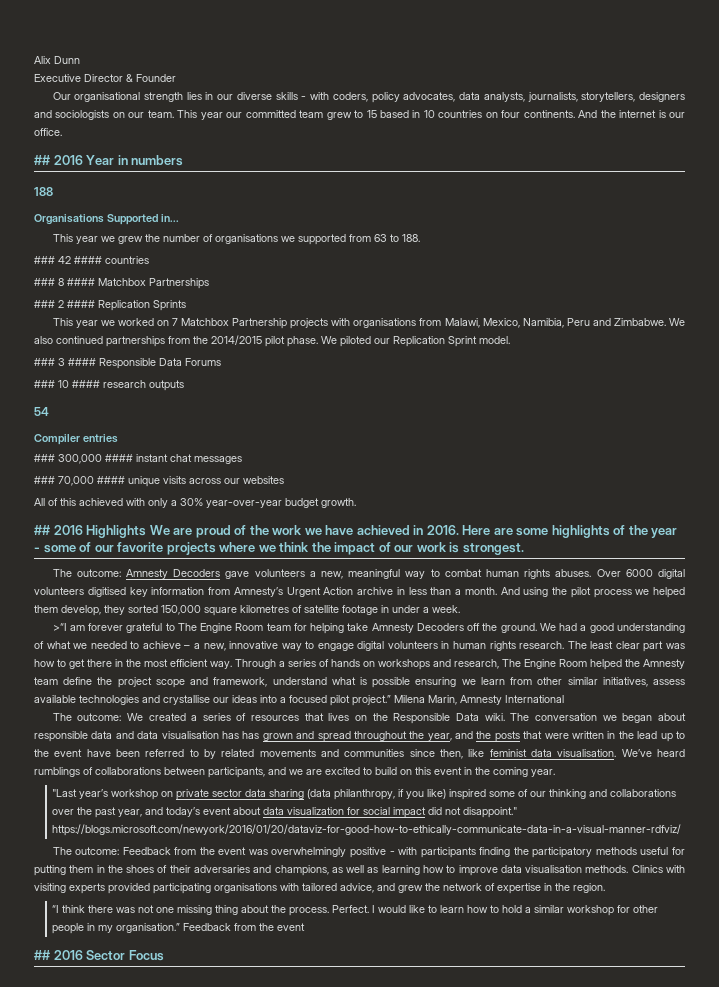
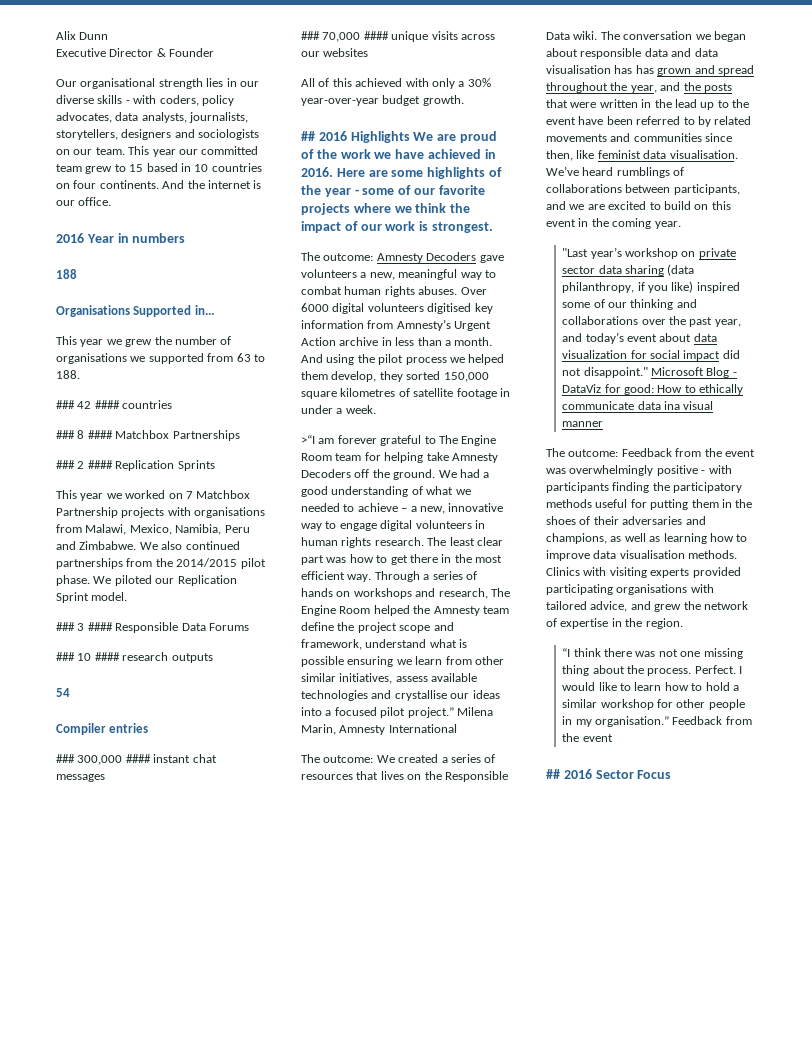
- ## 2016 Year in numbers
+ 2016 Year in numbers
- "Last year’s workshop on private sector data sharing (data philanthropy, if you like) inspired some of our thinking and collaborations over the past year, and today’s event about data visualization for social impact did not disappoint." https://blogs.microsoft.com/newyork/2016/01/20/dataviz-for-good-how-to-ethically-communicate-data-in-a-visual-manner-rdfviz/
+ "Last year’s workshop on private sector data sharing (data philanthropy, if you like) inspired some of our thinking and collaborations over the past year, and today’s event about data visualization for social impact did not disappoint." Microsoft Blog - DataViz for good: How to ethically communicate data ina visual manner

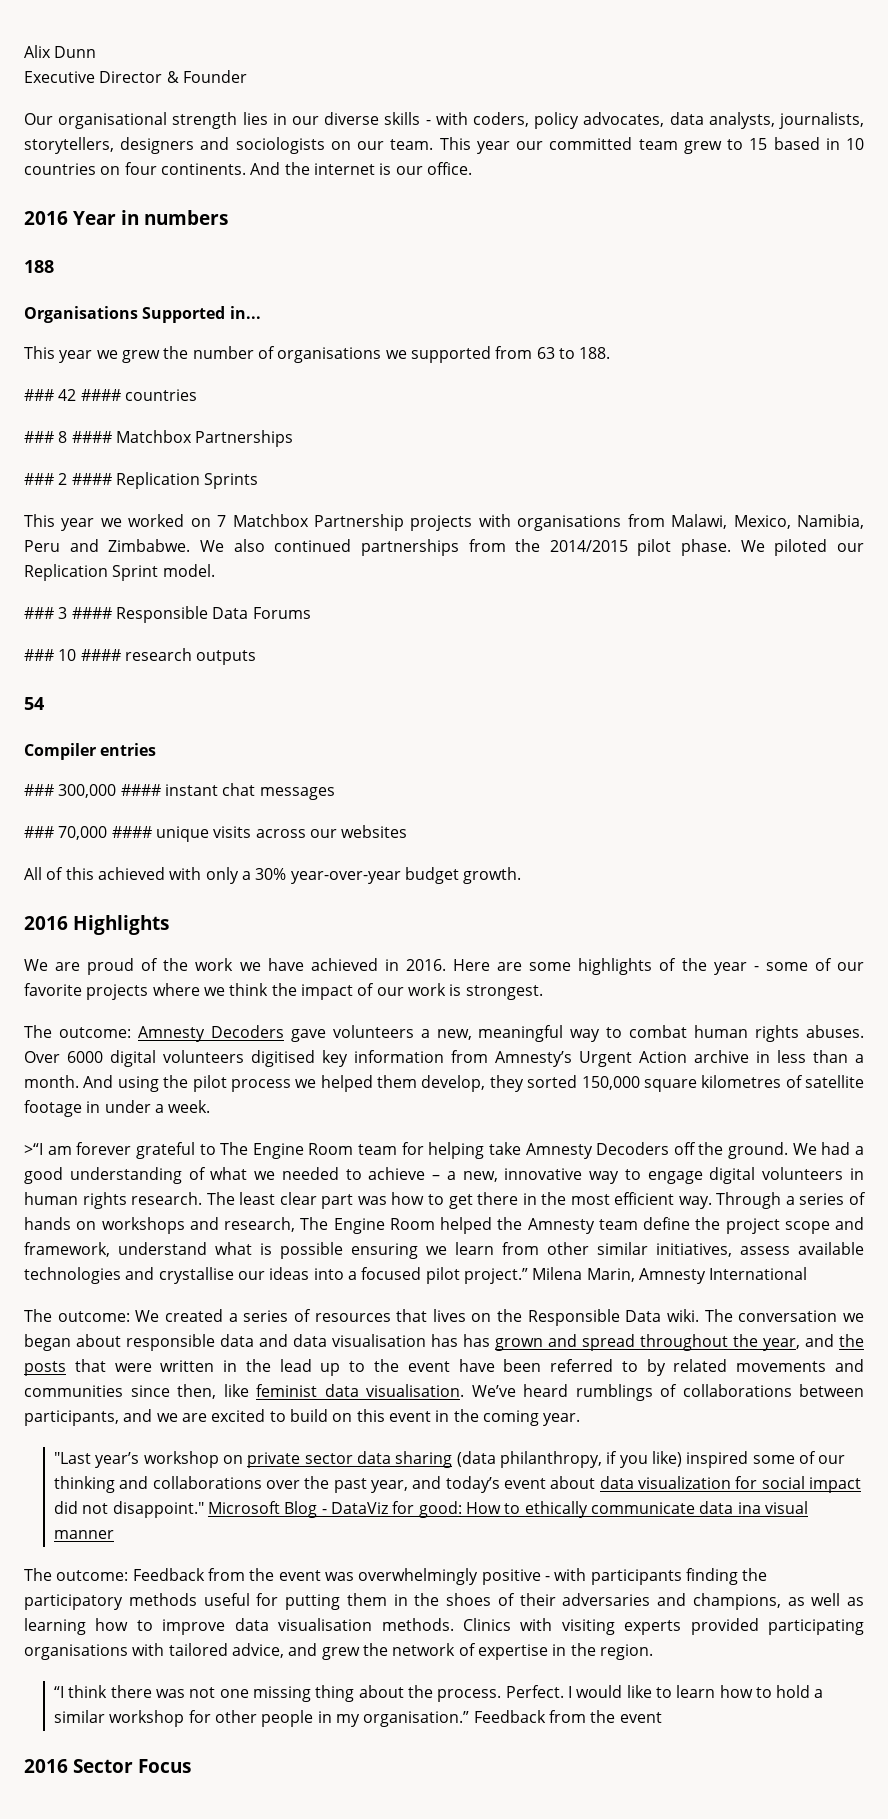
- ## 2016 Highlights We are proud of the work we have achieved in 2016.
+ 2016 Highlights
+ We are proud of the work we have achieved in 2016.
- ## 2016 Sector Focus
+ 2016 Sector Focus

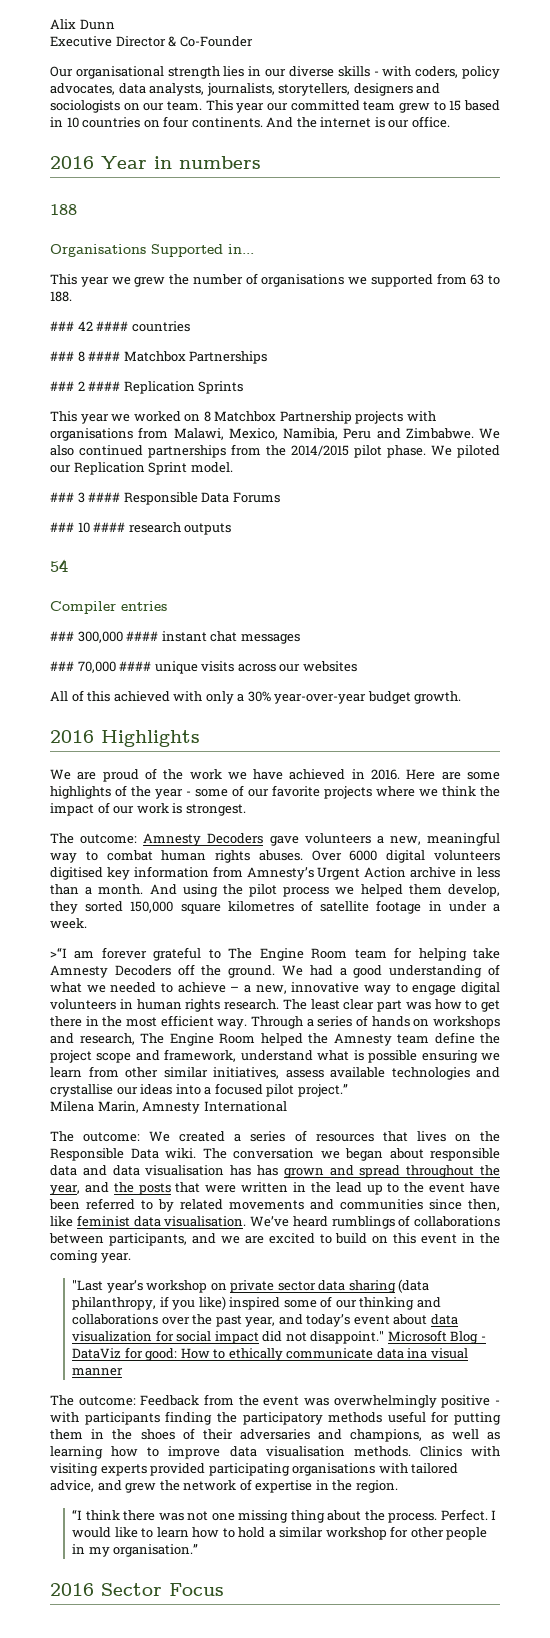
- Executive Director & Founder
+ Executive Director & Co-Founder
- This year we worked on 7 Matchbox Partnership projects with organisations from Malawi, Mexico, Namibia, Peru and Zimbabwe.
+ This year we worked on 8 Matchbox Partnership projects with organisations from Malawi, Mexico, Namibia, Peru and Zimbabwe.
- Through a series of hands on workshops and research, The Engine Room helped the Amnesty team define the project scope and framework, understand what is possible ensuring we learn from other similar initiatives, assess available technologies and crystallise our ideas into a focused pilot project.” Milena Marin, Amnesty International
+ Through a series of hands on workshops and research, The Engine Room helped the Amnesty team define the project scope and framework, understand what is possible ensuring we learn from other similar initiatives, assess available technologies and crystallise our ideas into a focused pilot project.”
+ Milena Marin, Amnesty International
- I would like to learn how to hold a similar workshop for other people in my organisation.” Feedback from the event
+ I would like to learn how to hold a similar workshop for other people in my organisation.”

